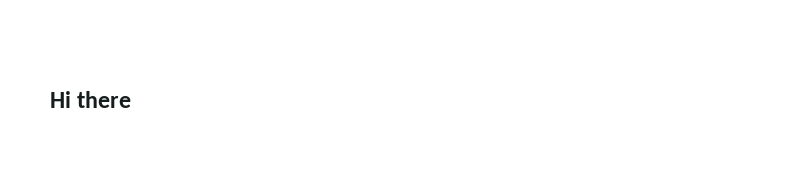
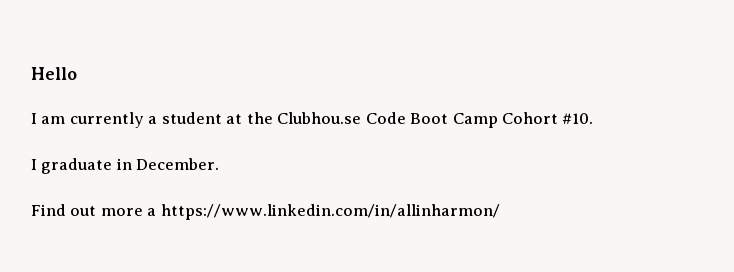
- Hi there
+ Hello
+ I am currently a student at the Clubhou.se Code Boot Camp Cohort #10.
+ I graduate in December.
+ Find out more a https://www.linkedin.com/in/allinharmon/

